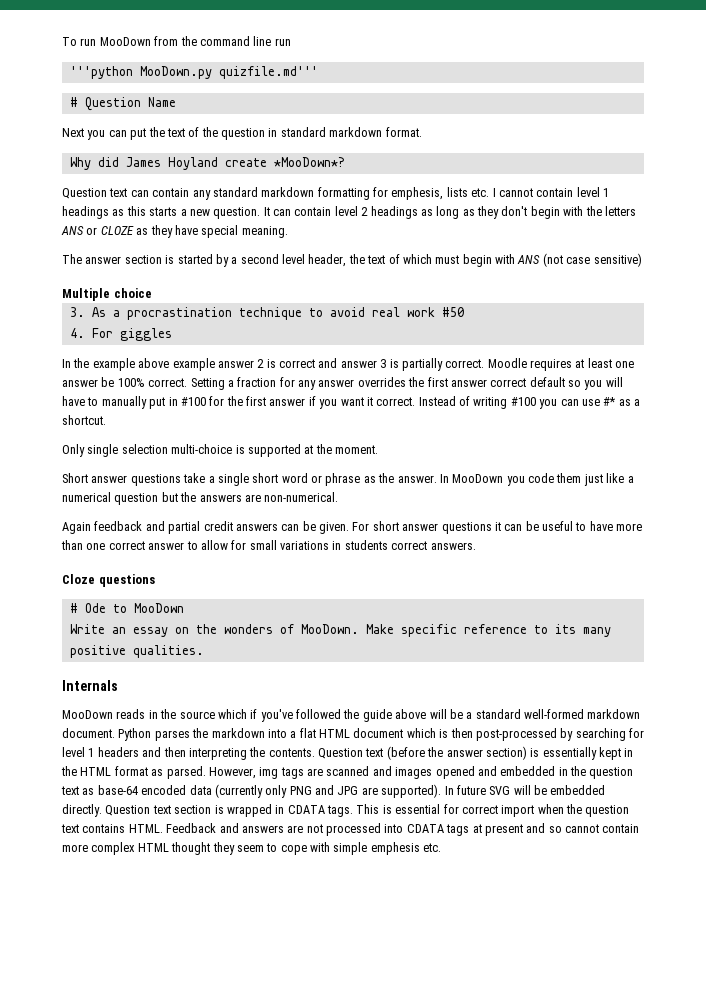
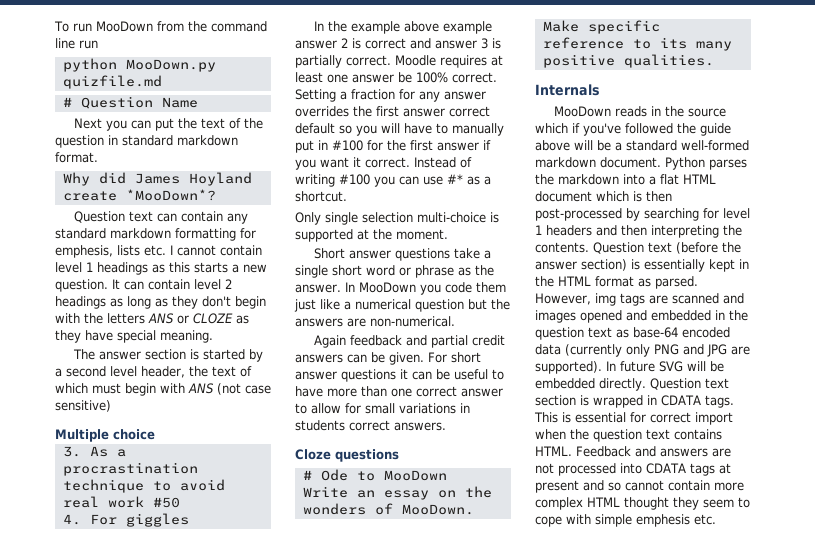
- '''python MooDown.py quizfile.md'''
+ python MooDown.py quizfile.md

